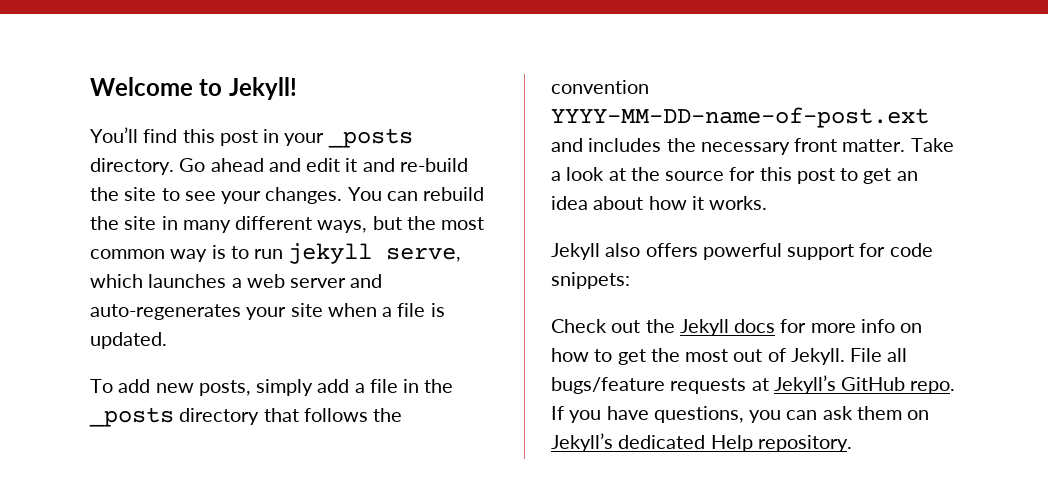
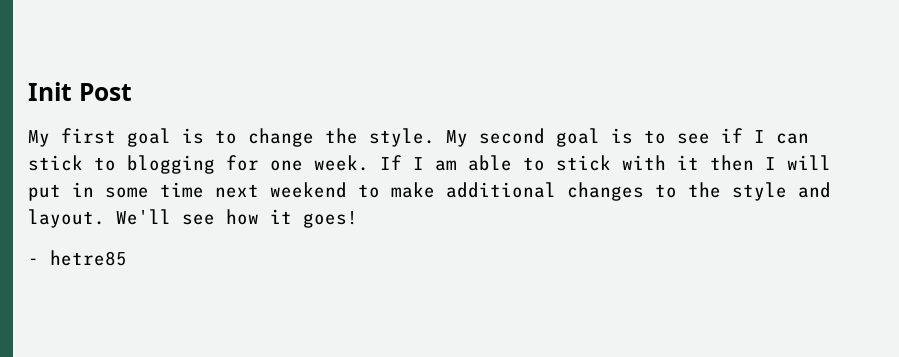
- Welcome to Jekyll!
- You’ll find this post in your _posts directory. Go ahead and edit it and re-build the site to see your changes. You can rebuild the site in many different ways, but the most common way is to run jekyll serve, which launches a web server and auto-regenerates your site when a file is updated.
- To add new posts, simply add a file in the _posts directory that follows the convention YYYY-MM-DD-name-of-post.ext and includes the necessary front matter. Take a look at the source for this post to get an idea about how it works.
- Jekyll also offers powerful support for code snippets:
- Check out the Jekyll docs for more info on how to get the most out of Jekyll. File all bugs/feature requests at Jekyll’s GitHub repo. If you have questions, you can ask them on Jekyll’s dedicated Help repository.
+ Init Post
+ My first goal is to change the style. My second goal is to see if I can stick to blogging for one week. If I am able to stick with it then I will put in some time next weekend to make additional changes to the style and layout. We'll see how it goes!
+ - hetre85

